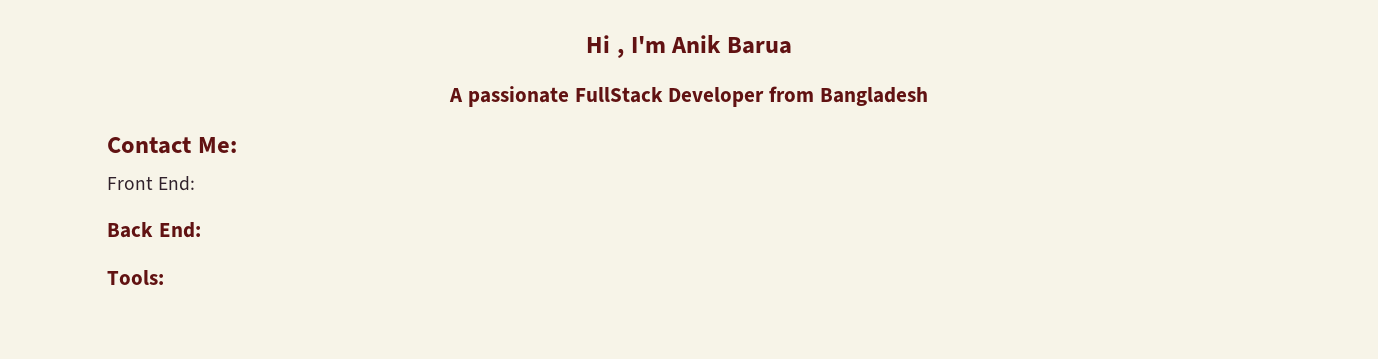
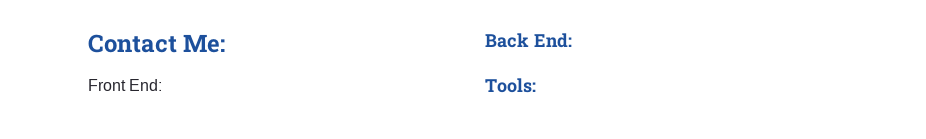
- Hi , I'm Anik Barua
- A passionate FullStack Developer from Bangladesh

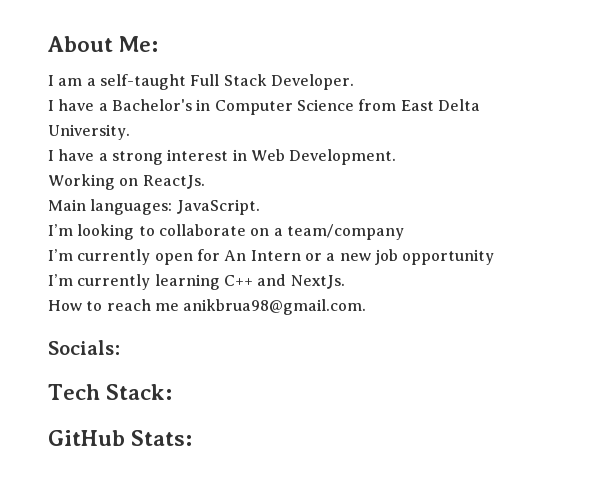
- Contact Me:
+ About Me:
- Front End:
- Back End:
- Tools:
+ I am a self-taught Full Stack Developer.
+ I have a Bachelor's in Computer Science from East Delta University.
+ I have a strong interest in Web Development.
+ Working on ReactJs.
+ Main languages: JavaScript.
+ I’m looking to collaborate on a team/company
+ I’m currently open for An Intern or a new job opportunity
+ I’m currently learning C++ and NextJs.
+ How to reach me anikbrua98@gmail.com.
+ Socials:
+ Tech Stack:
+ GitHub Stats:

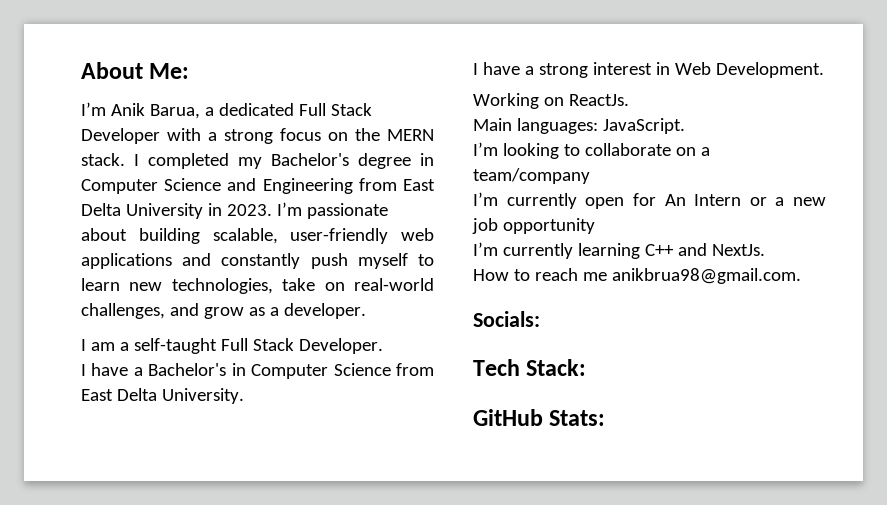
+ I’m Anik Barua, a dedicated Full Stack Developer with a strong focus on the MERN stack. I completed my Bachelor's degree in Computer Science and Engineering from East Delta University in 2023. I’m passionate about building scalable, user-friendly web applications and constantly push myself to learn new technologies, take on real-world challenges, and grow as a developer.

